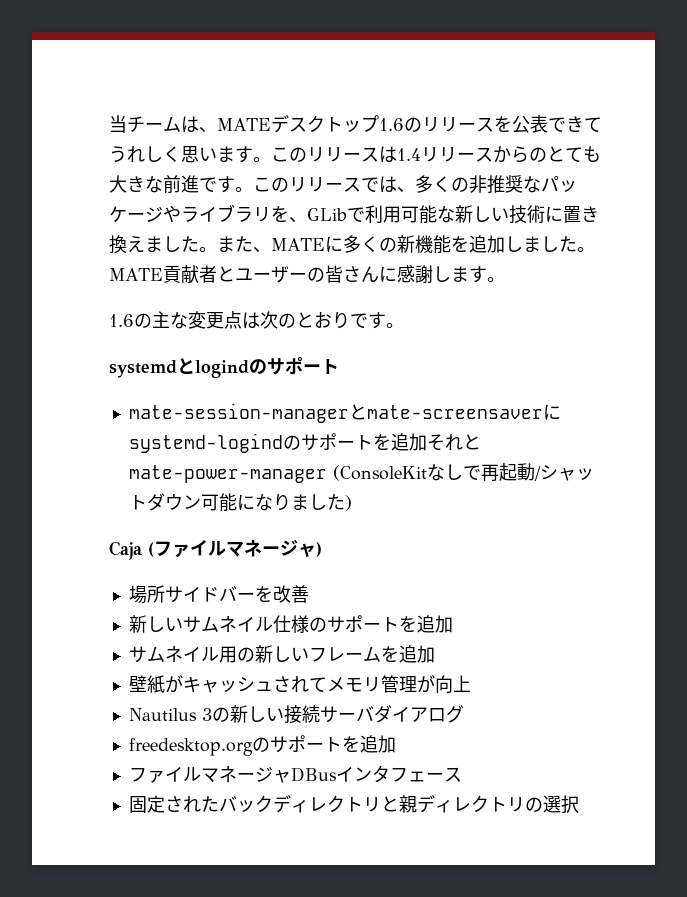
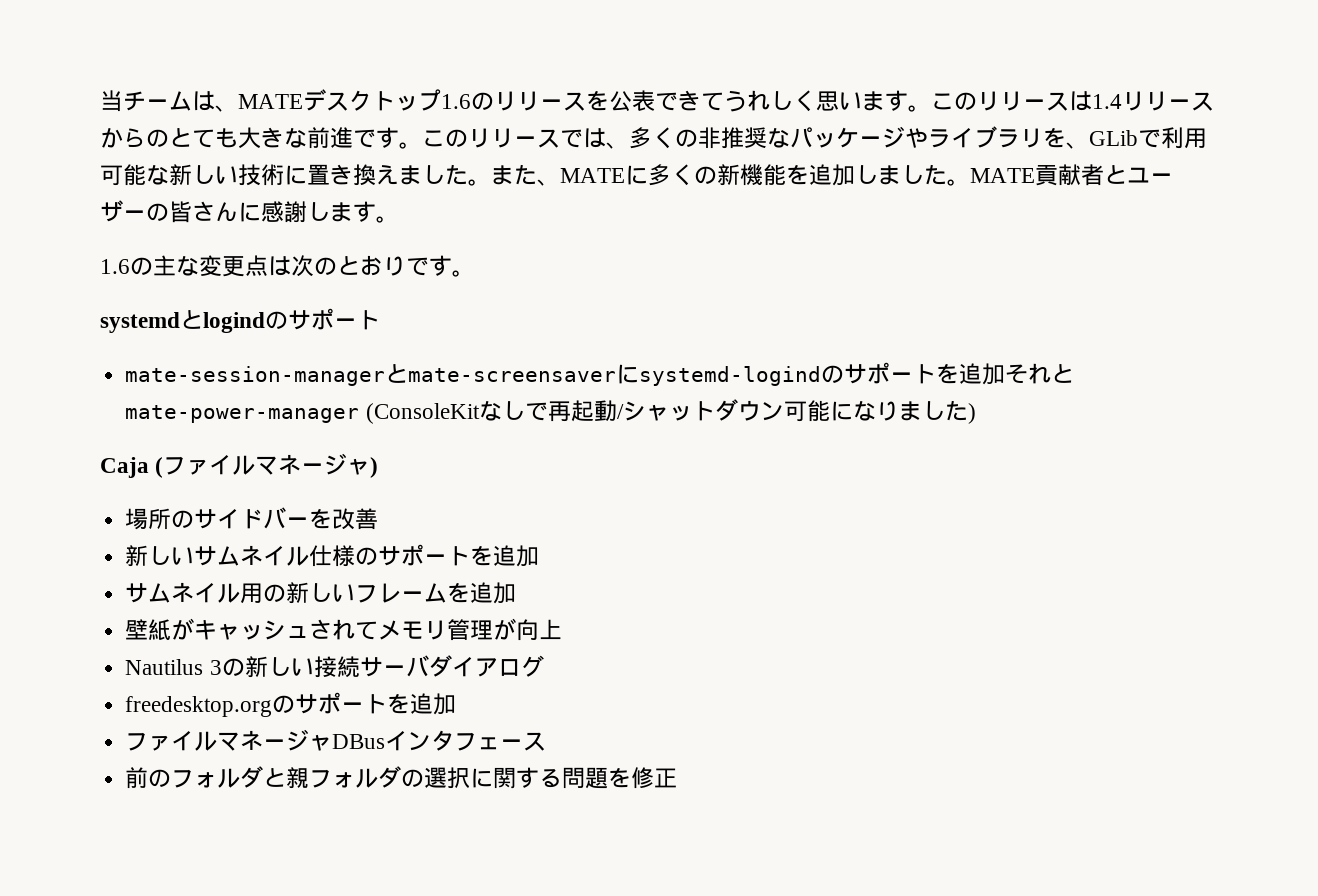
- 場所サイドバーを改善
+ 場所のサイドバーを改善
- 固定されたバックディレクトリと親ディレクトリの選択
+ 前のフォルダと親フォルダの選択に関する問題を修正

